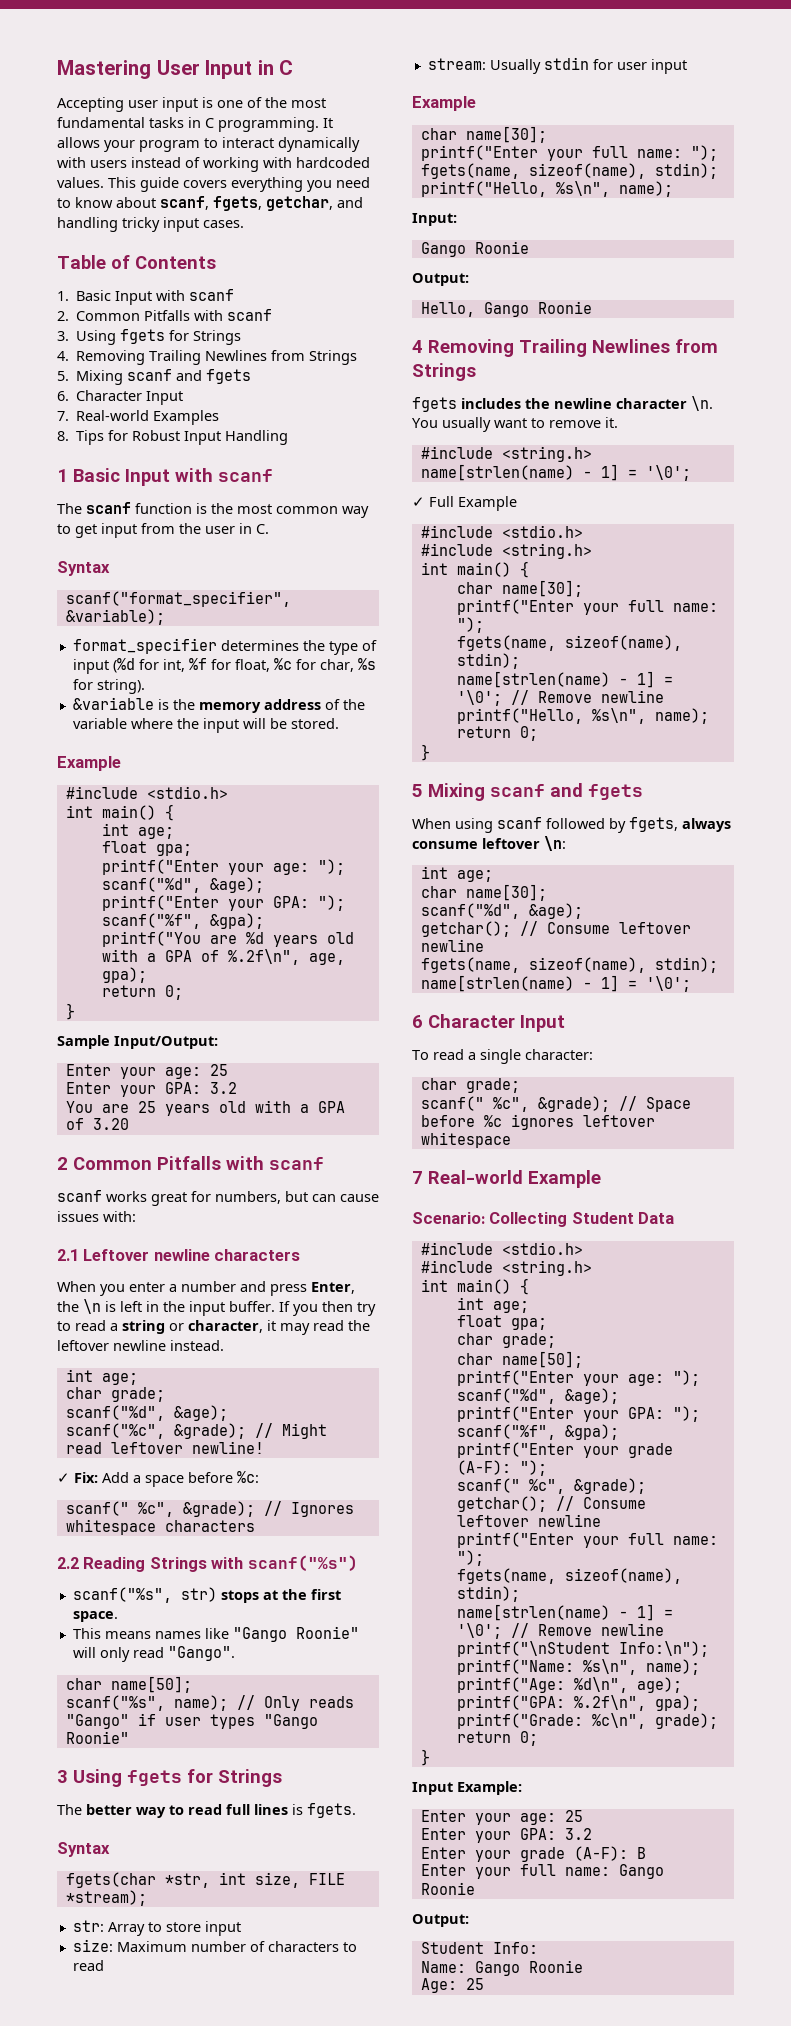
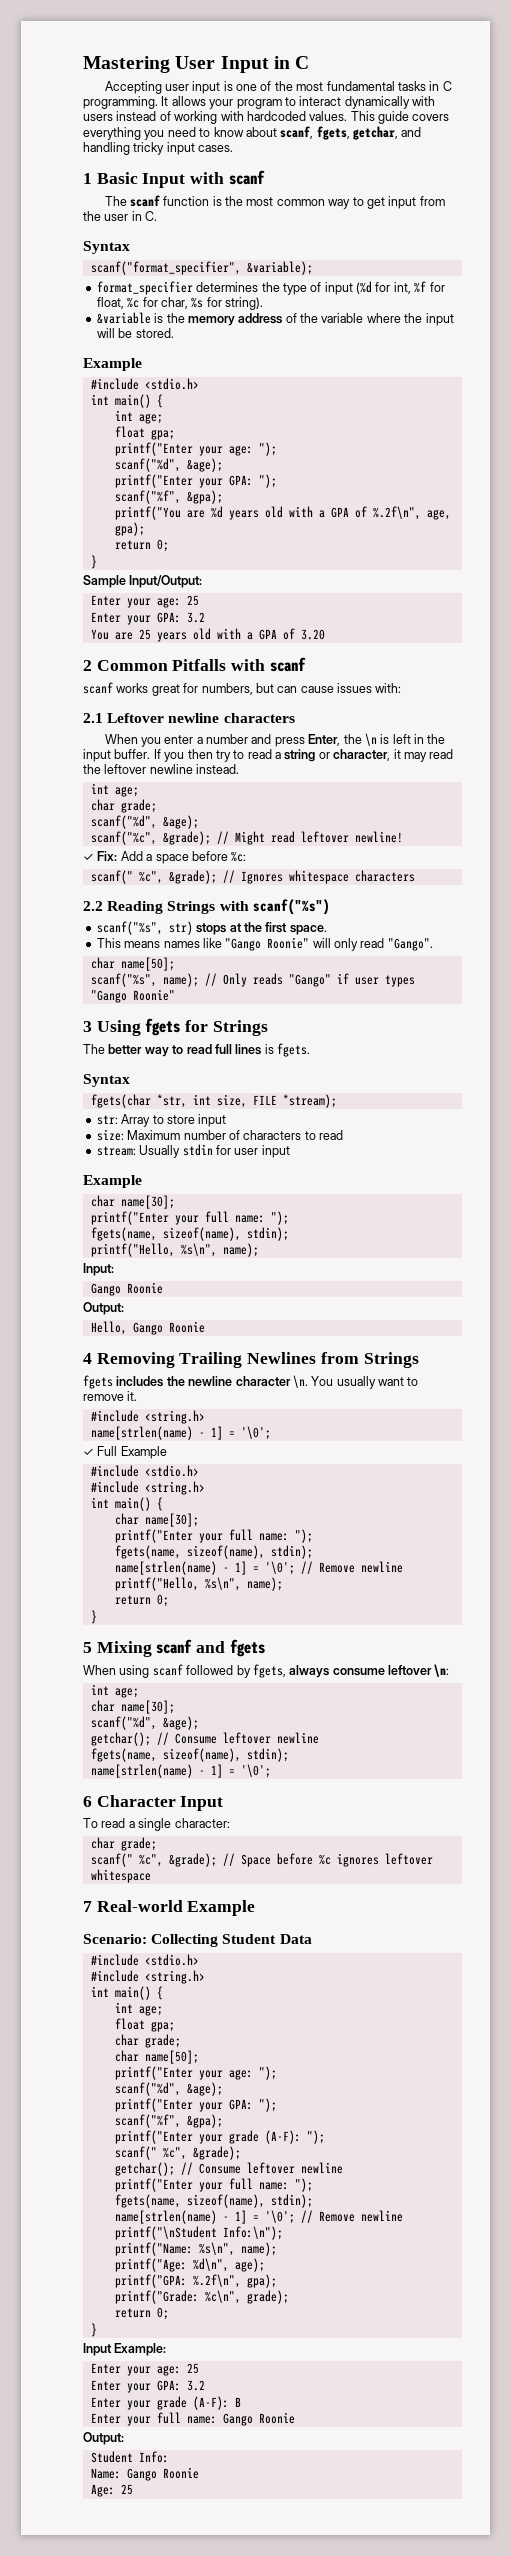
- Table of Contents
- 1. Basic Input with scanf
- 2. Common Pitfalls with scanf
- 3. Using fgets for Strings
- 4. Removing Trailing Newlines from Strings
- 5. Mixing scanf and fgets
- 6. Character Input
- 7. Real-world Examples
- 8. Tips for Robust Input Handling

